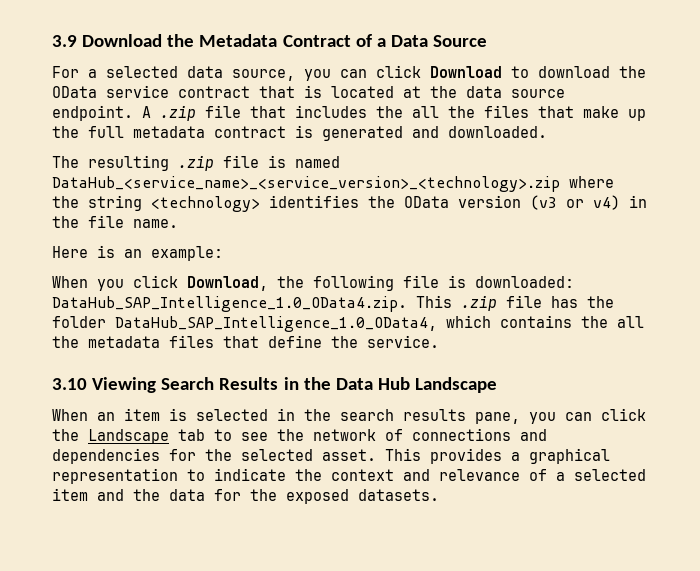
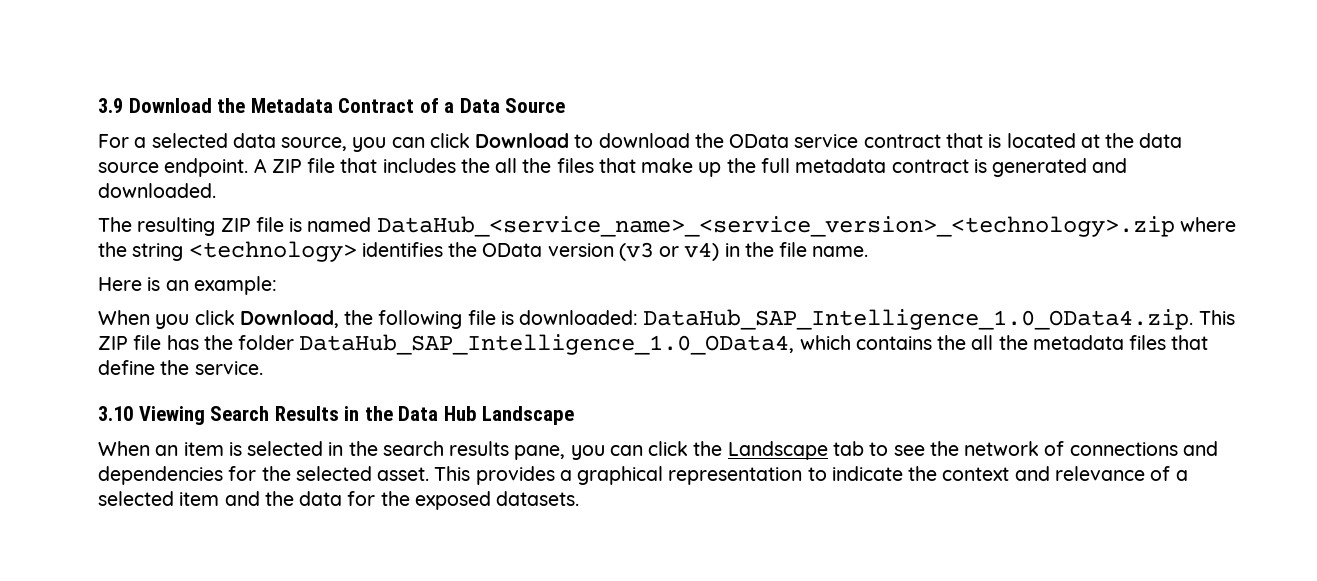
- A .zip file that includes the all the files that make up the full metadata contract is generated and downloaded.
+ A ZIP file that includes the all the files that make up the full metadata contract is generated and downloaded.
- The resulting .zip file is named DataHub_<service_name>_<service_version>_<technology>.zip where the string <technology> identifies the OData version (v3 or v4) in the file name.
+ The resulting ZIP file is named DataHub_<service_name>_<service_version>_<technology>.zip where the string <technology> identifies the OData version (v3 or v4) in the file name.
- When you click Download, the following file is downloaded: DataHub_SAP_Intelligence_1.0_OData4.zip. This .zip file has the folder DataHub_SAP_Intelligence_1.0_OData4, which contains the all the metadata files that define the service.
+ When you click Download, the following file is downloaded: DataHub_SAP_Intelligence_1.0_OData4.zip. This ZIP file has the folder DataHub_SAP_Intelligence_1.0_OData4, which contains the all the metadata files that define the service.

